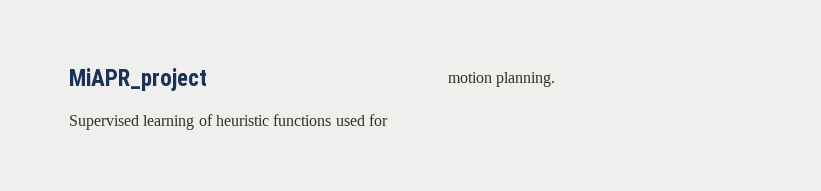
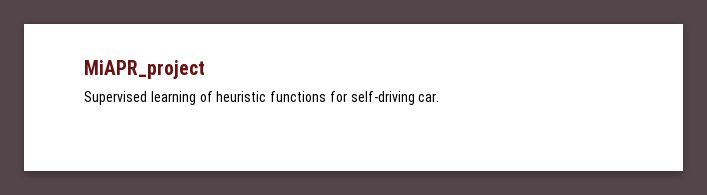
- Supervised learning of heuristic functions used for motion planning.
+ Supervised learning of heuristic functions for self-driving car.

